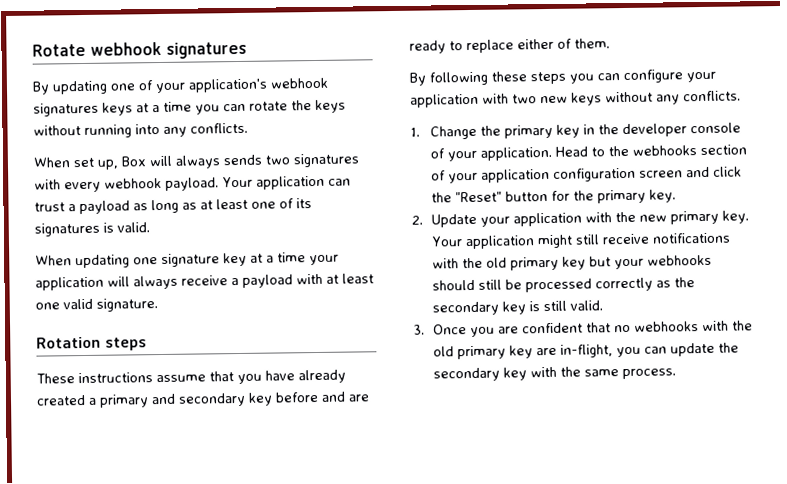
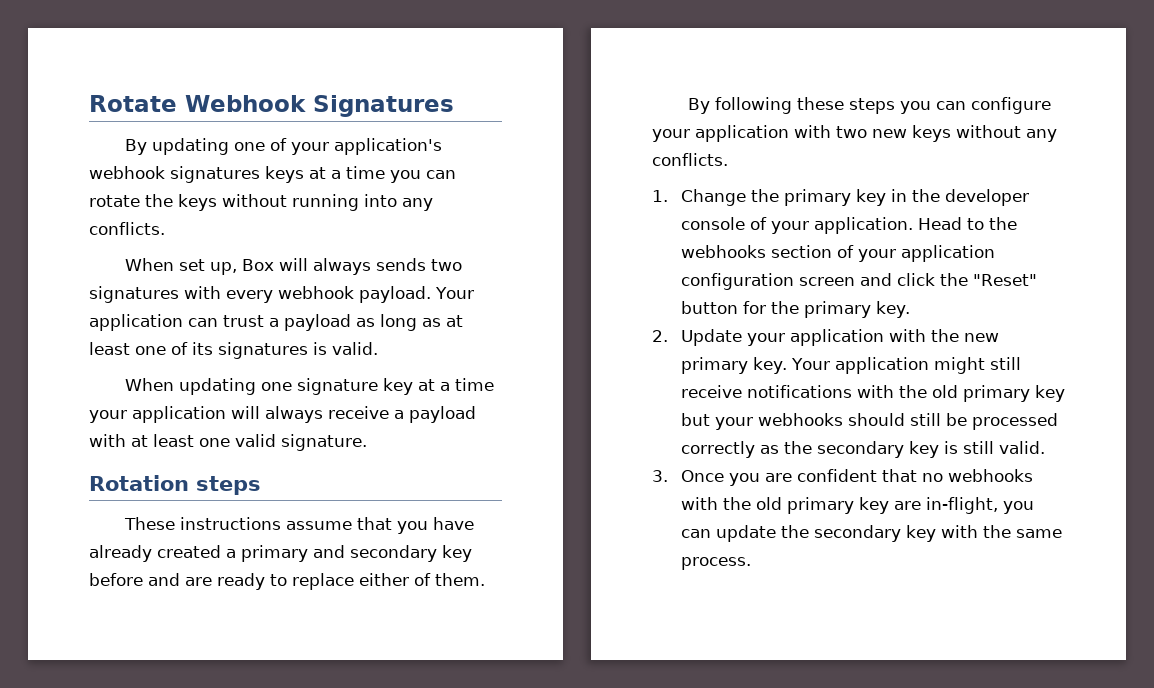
- Rotate webhook signatures
+ Rotate Webhook Signatures

